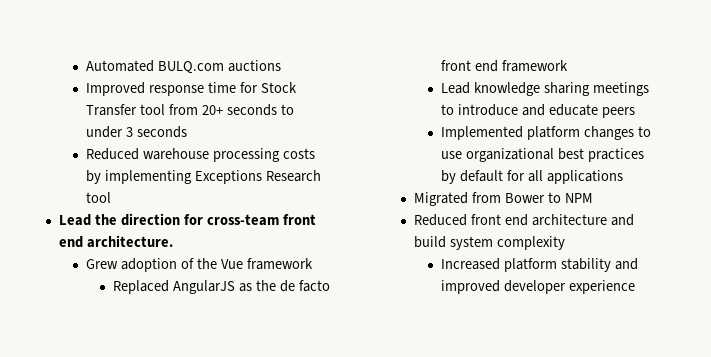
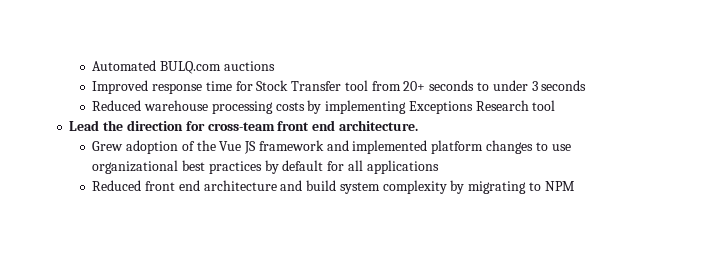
- Grew adoption of the Vue framework
- Replaced AngularJS as the de facto front end framework
- Lead knowledge sharing meetings to introduce and educate peers
- Implemented platform changes to use organizational best practices by default for all applications
+ Grew adoption of the Vue JS framework and implemented platform changes to use organizational best practices by default for all applications
- Migrated from Bower to NPM
- Reduced front end architecture and build system complexity
- Increased platform stability and improved developer experience
+ Reduced front end architecture and build system complexity by migrating to NPM

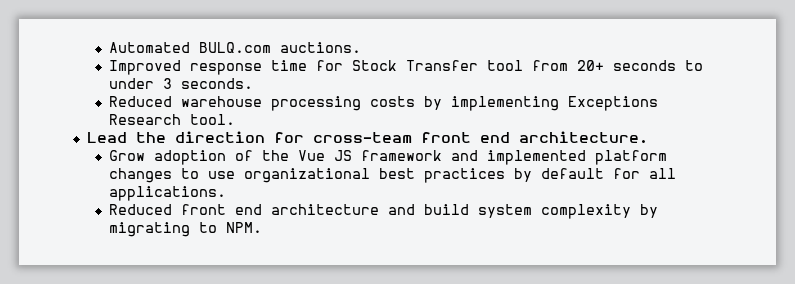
- Automated BULQ.com auctions
+ Automated BULQ.com auctions.
- Improved response time for Stock Transfer tool from 20+ seconds to under 3 seconds
+ Improved response time for Stock Transfer tool from 20+ seconds to under 3 seconds.
- Reduced warehouse processing costs by implementing Exceptions Research tool
+ Reduced warehouse processing costs by implementing Exceptions Research tool.
- Grew adoption of the Vue JS framework and implemented platform changes to use organizational best practices by default for all applications
+ Grow adoption of the Vue JS framework and implemented platform changes to use organizational best practices by default for all applications.
- Reduced front end architecture and build system complexity by migrating to NPM
+ Reduced front end architecture and build system complexity by migrating to NPM.

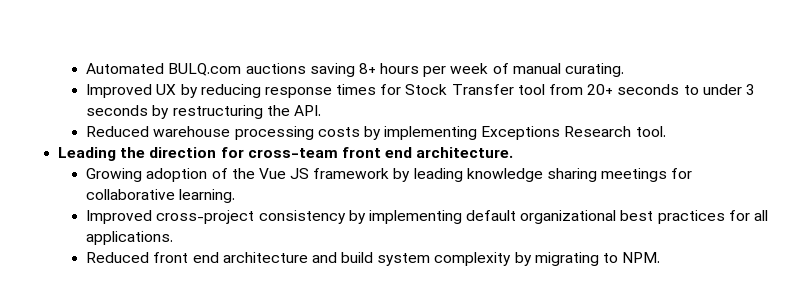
- Automated BULQ.com auctions.
- Improved response time for Stock Transfer tool from 20+ seconds to under 3 seconds.
+ Automated BULQ.com auctions saving 8+ hours per week of manual curating.
+ Improved UX by reducing response times for Stock Transfer tool from 20+ seconds to under 3 seconds by restructuring the API.
- Lead the direction for cross-team front end architecture.
+ Leading the direction for cross-team front end architecture.
- Grow adoption of the Vue JS framework and implemented platform changes to use organizational best practices by default for all applications.
+ Growing adoption of the Vue JS framework by leading knowledge sharing meetings for collaborative learning.
+ Improved cross-project consistency by implementing default organizational best practices for all applications.

